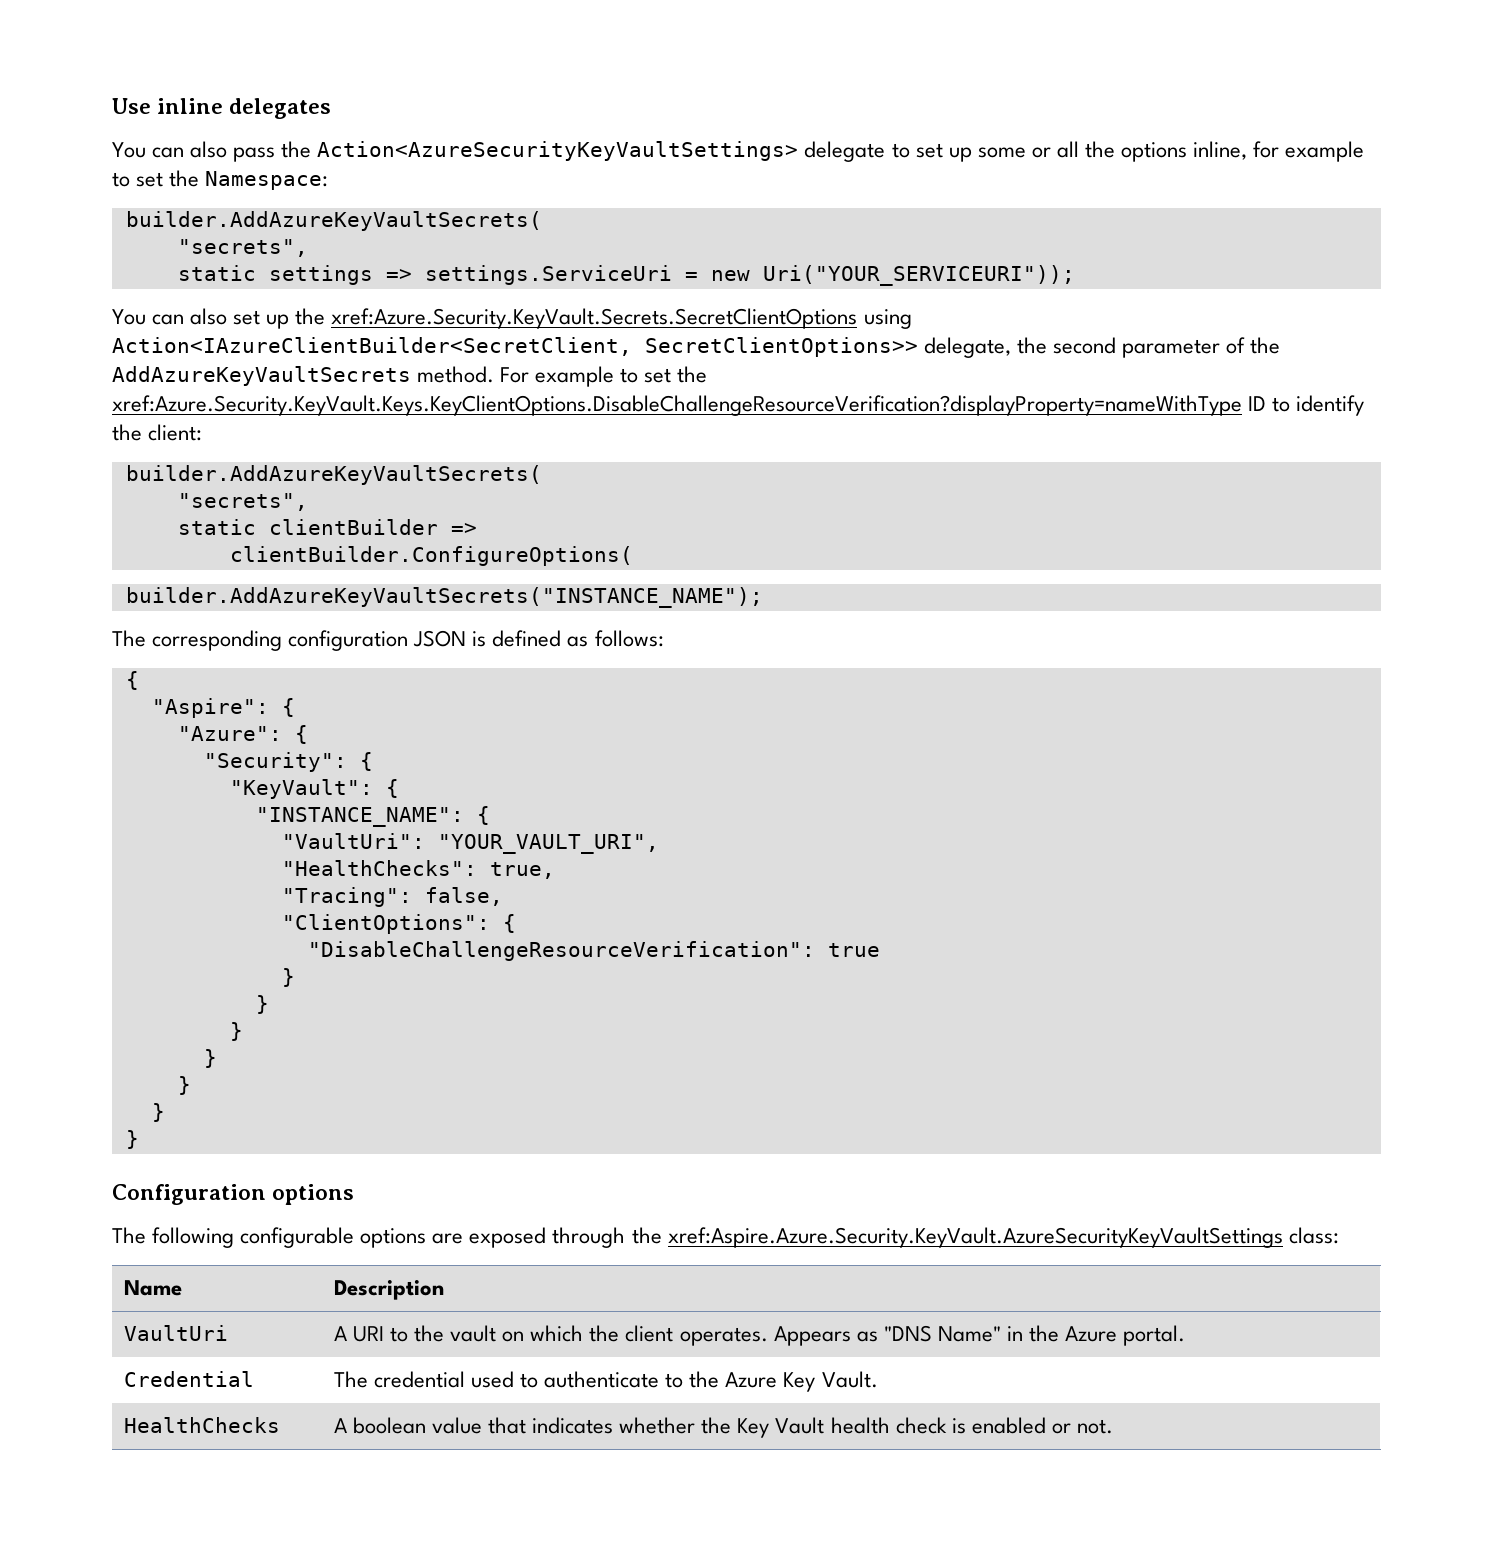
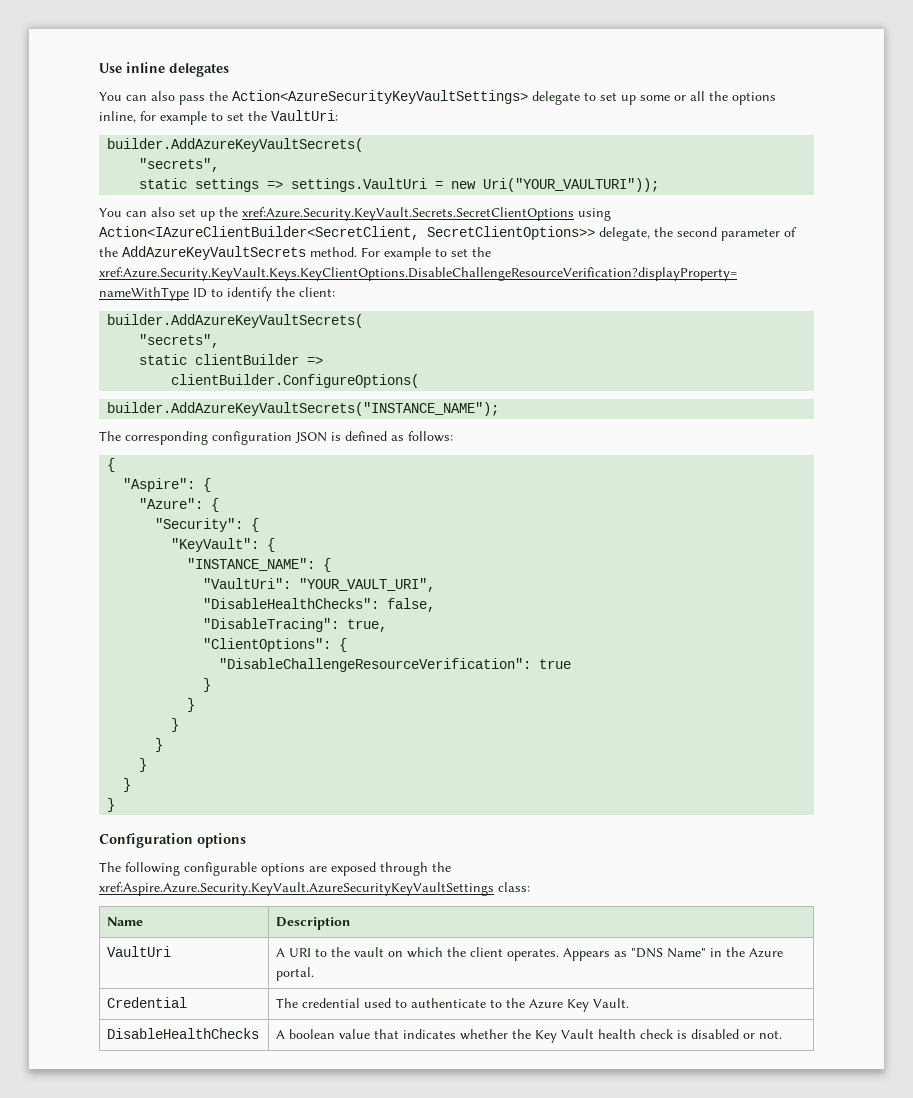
- You can also pass the Action<AzureSecurityKeyVaultSettings> delegate to set up some or all the options inline, for example to set the Namespace:
+ You can also pass the Action<AzureSecurityKeyVaultSettings> delegate to set up some or all the options inline, for example to set the VaultUri:
- static settings => settings.ServiceUri = new Uri("YOUR_SERVICEURI"));
+ static settings => settings.VaultUri = new Uri("YOUR_VAULTURI"));
- "HealthChecks": true,
+ "DisableHealthChecks": false,
+ "DisableTracing": true,
- "Tracing": false,
- HealthChecks | A boolean value that indicates whether the Key Vault health check is enabled or not.
+ DisableHealthChecks | A boolean value that indicates whether the Key Vault health check is disabled or not.

